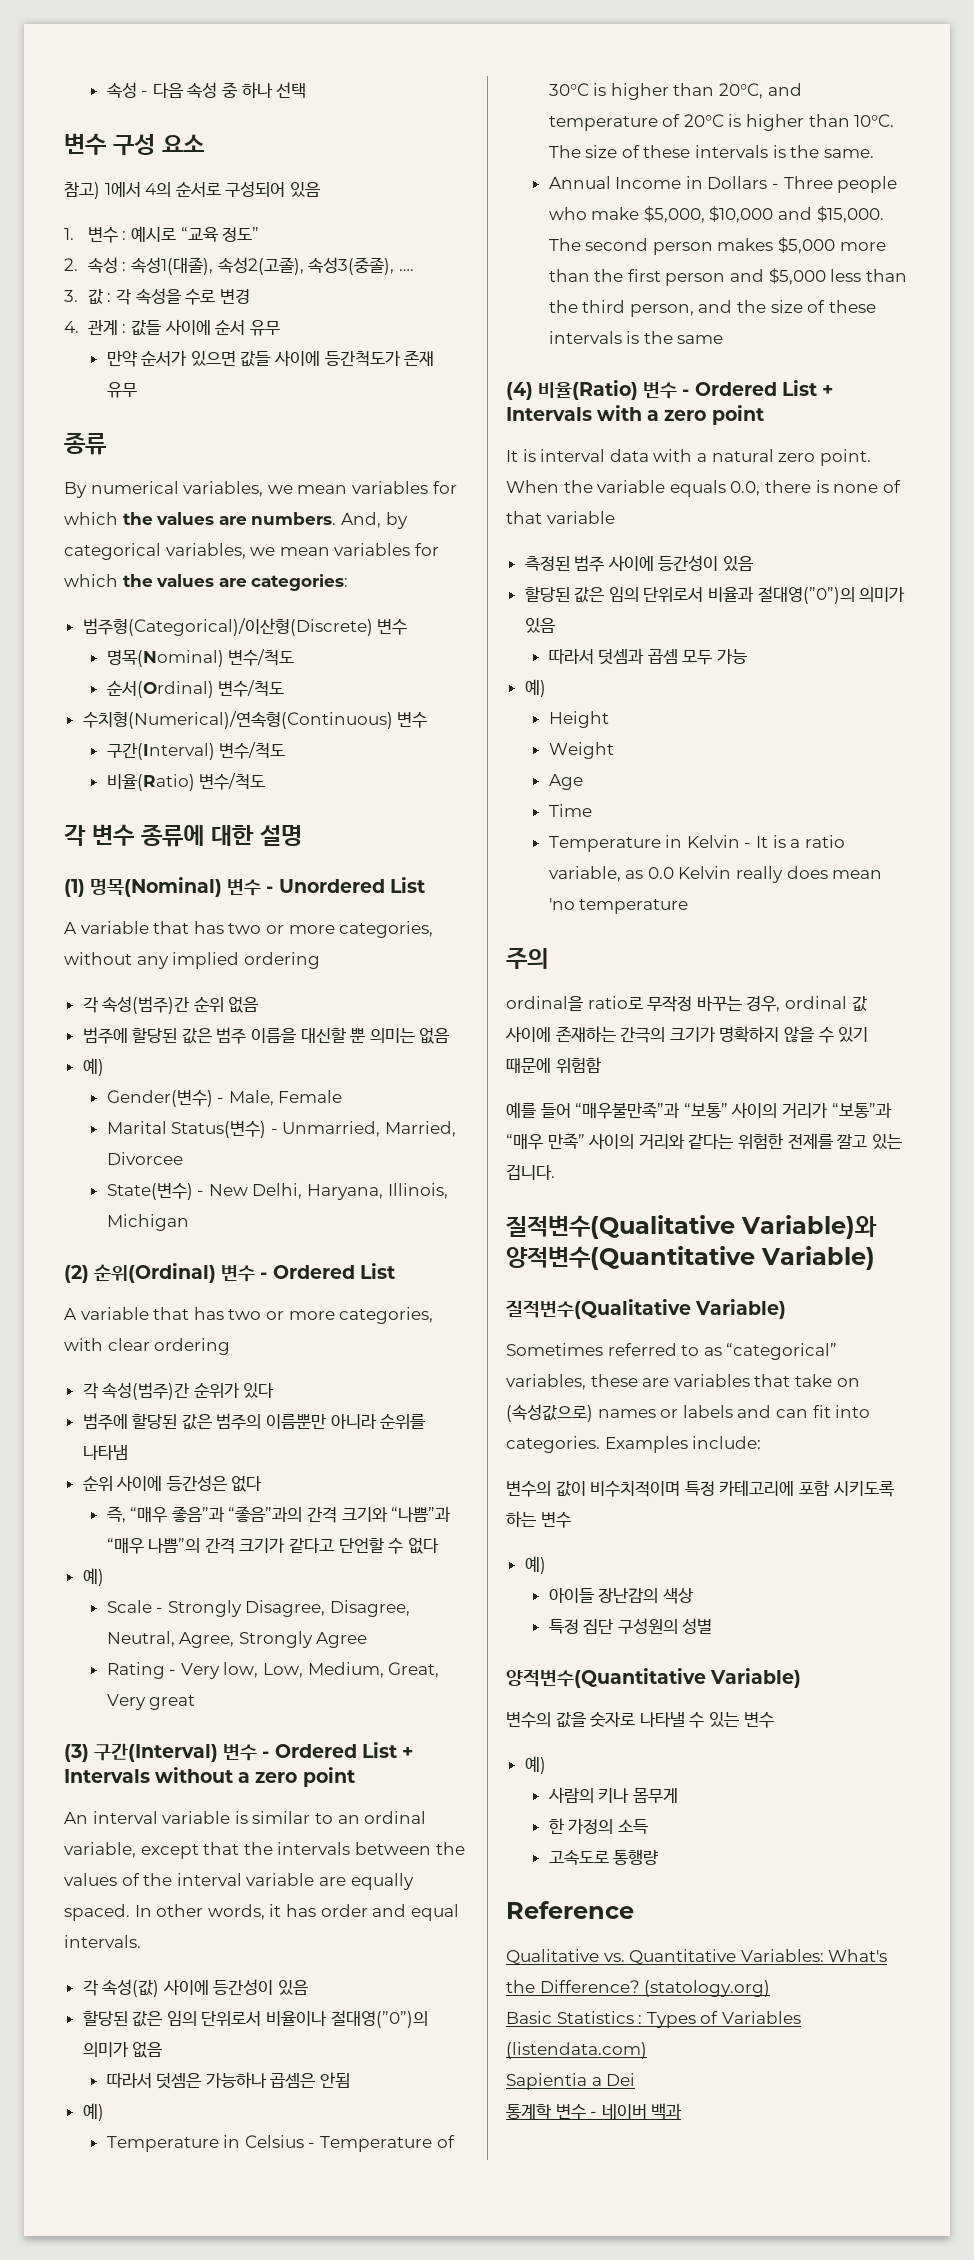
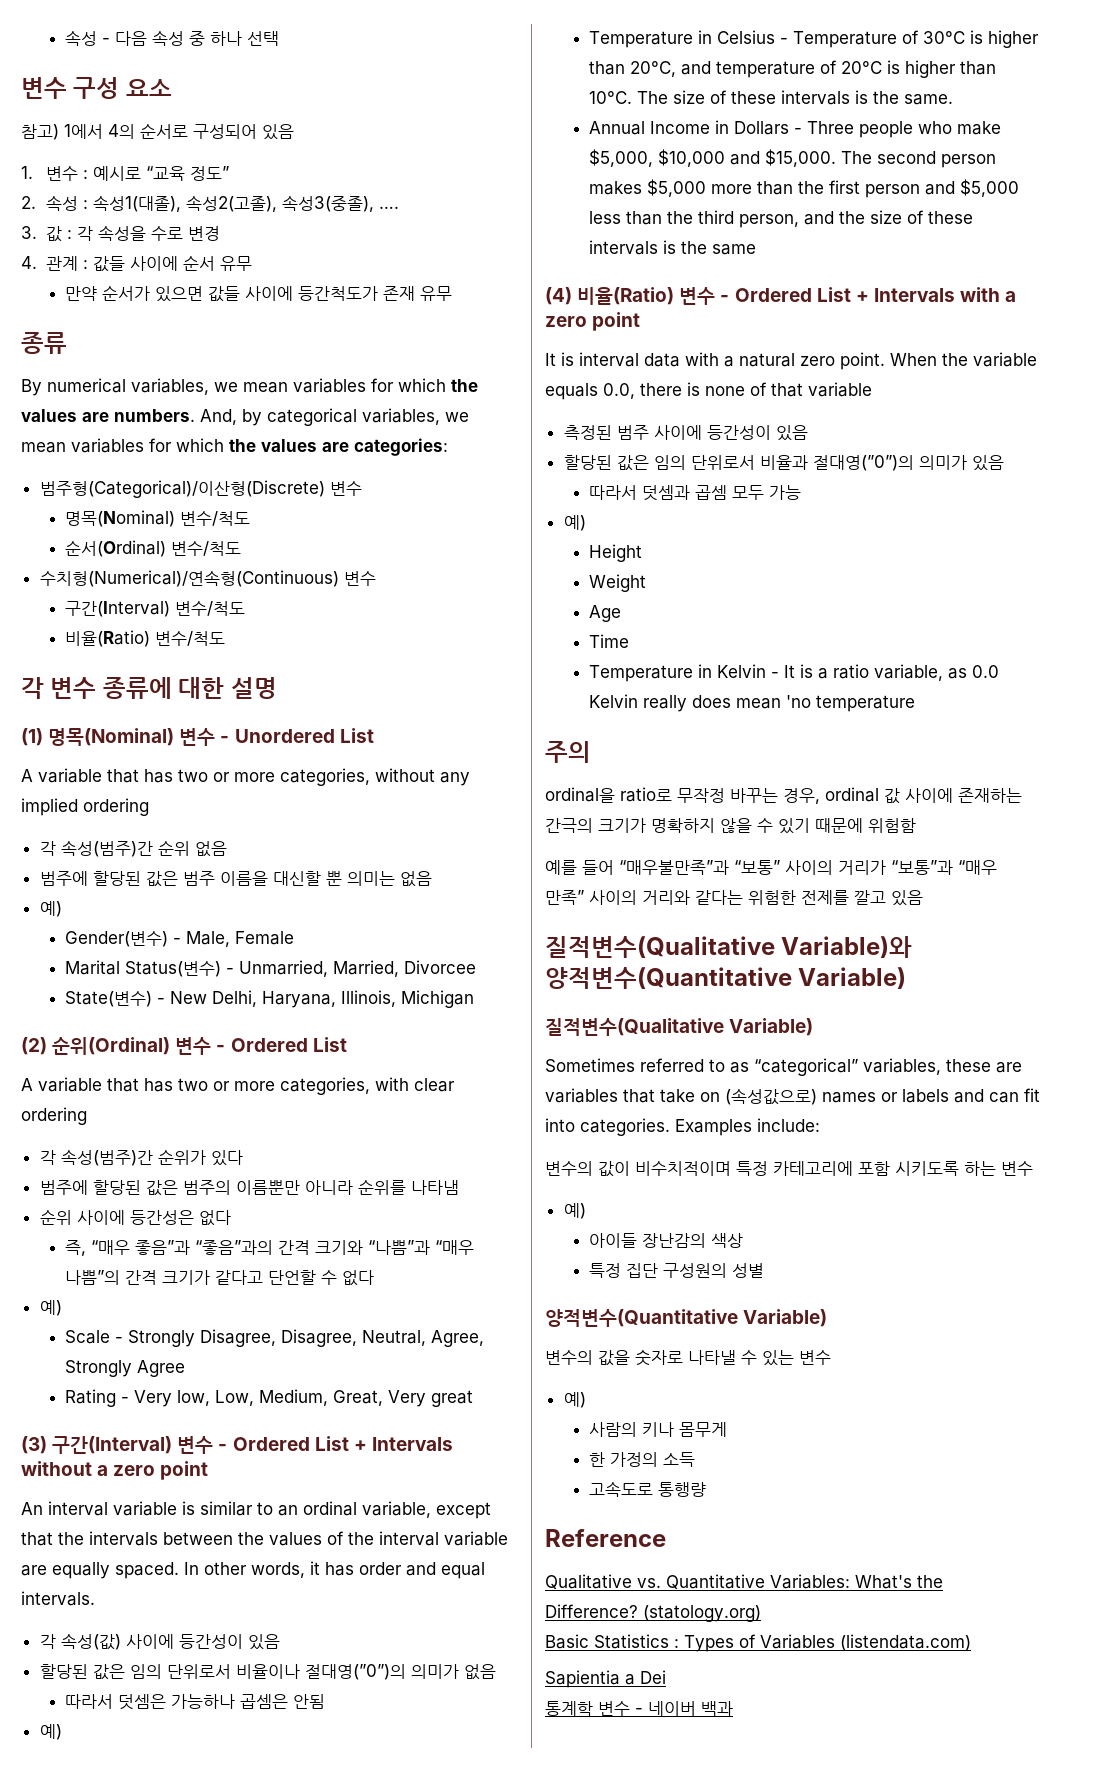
- 예를 들어 “매우불만족”과 “보통” 사이의 거리가 “보통”과 “매우 만족” 사이의 거리와 같다는 위험한 전제를 깔고 있는 겁니다.
+ 예를 들어 “매우불만족”과 “보통” 사이의 거리가 “보통”과 “매우 만족” 사이의 거리와 같다는 위험한 전제를 깔고 있음

